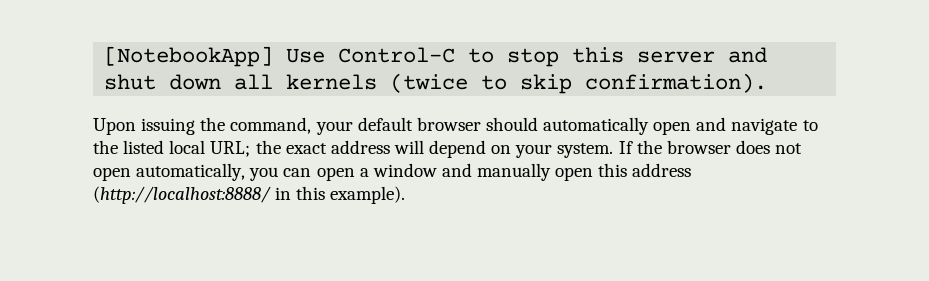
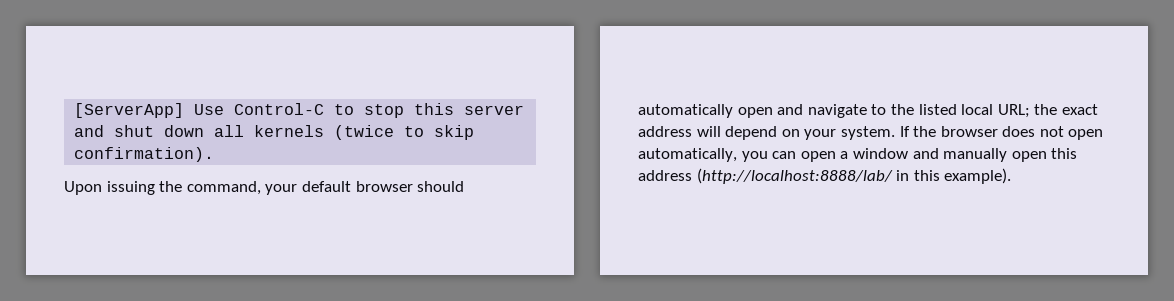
- [NotebookApp] Use Control-C to stop this server and shut down all kernels (twice to skip confirmation).
+ [ServerApp] Use Control-C to stop this server and shut down all kernels (twice to skip confirmation).
- If the browser does not open automatically, you can open a window and manually open this address (http://localhost:8888/ in this example).
+ If the browser does not open automatically, you can open a window and manually open this address (http://localhost:8888/lab/ in this example).

